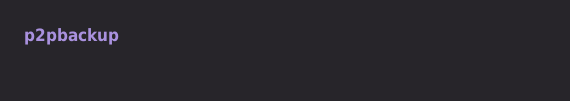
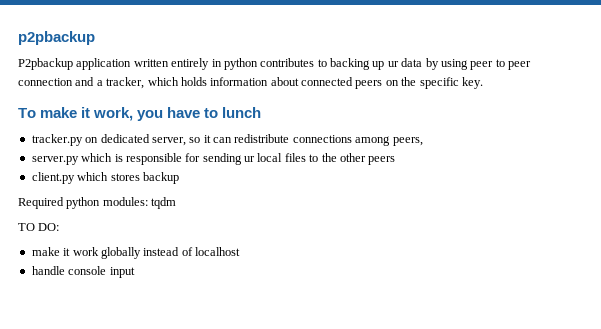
+ P2pbackup application written entirely in python contributes to backing up ur data by using peer to peer connection and a tracker, which holds information about connected peers on the specific key.
+ To make it work, you have to lunch
+ tracker.py on dedicated server, so it can redistribute connections among peers,
+ server.py which is responsible for sending ur local files to the other peers
+ client.py which stores backup
+ Required python modules: tqdm
+ TO DO:
+ make it work globally instead of localhost
+ handle console input

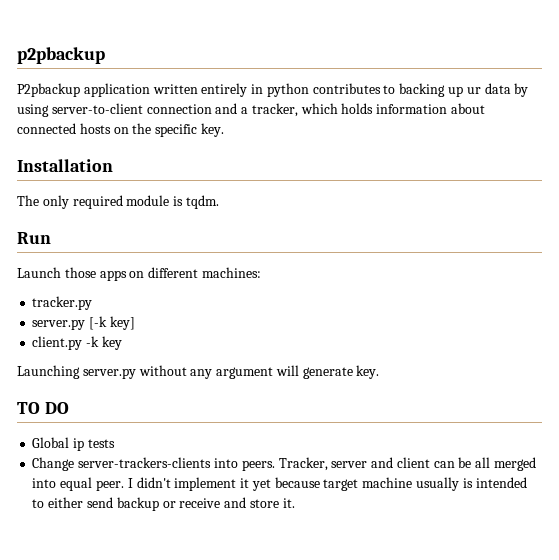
- P2pbackup application written entirely in python contributes to backing up ur data by using peer to peer connection and a tracker, which holds information about connected peers on the specific key.
+ P2pbackup application written entirely in python contributes to backing up ur data by using server-to-client connection and a tracker, which holds information about connected hosts on the specific key.
- To make it work, you have to lunch
- tracker.py on dedicated server, so it can redistribute connections among peers,
- server.py which is responsible for sending ur local files to the other peers
- client.py which stores backup
- Required python modules: tqdm
- TO DO:
- make it work globally instead of localhost
- handle console input
+ Installation
+ The only required module is tqdm.
+ Run
+ Launch those apps on different machines:
+ tracker.py
+ server.py [-k key]
+ client.py -k key
+ Launching server.py without any argument will generate key.
+ TO DO
+ Global ip tests
+ Change server-trackers-clients into peers. Tracker, server and client can be all merged into equal peer. I didn't implement it yet because target machine usually is intended to either send backup or receive and store it.

